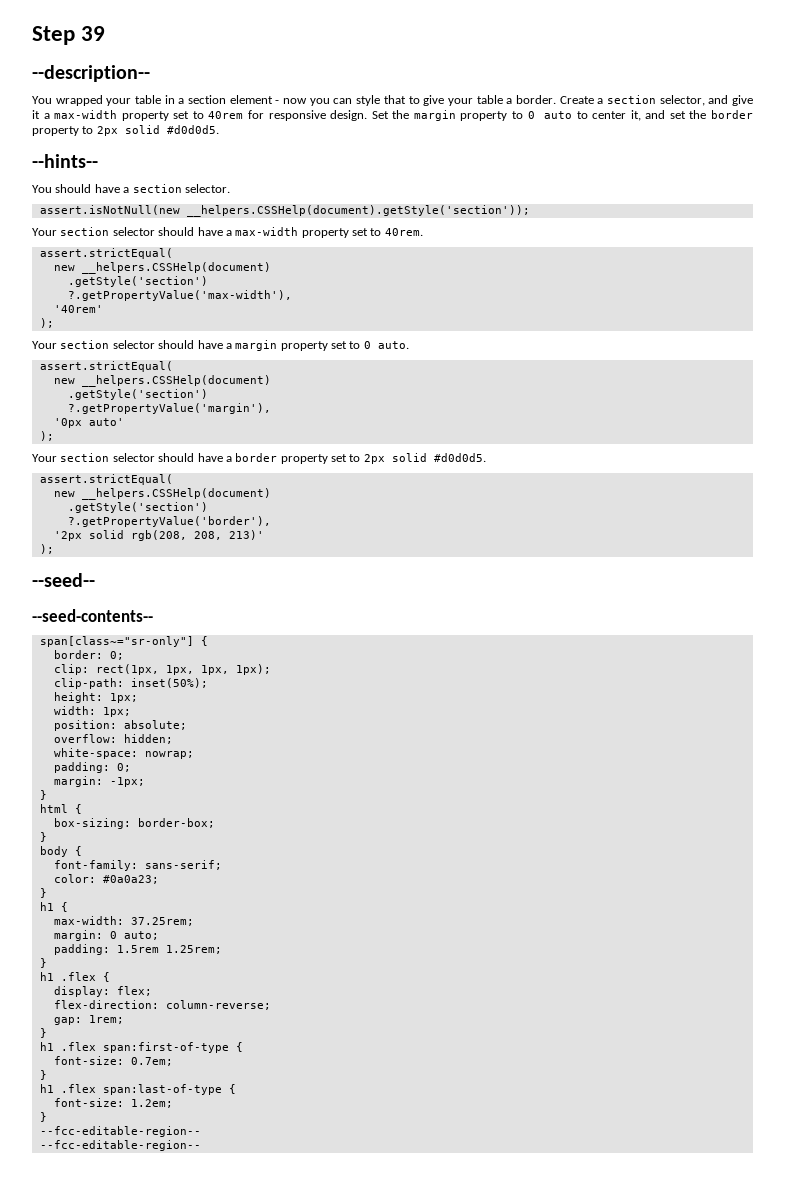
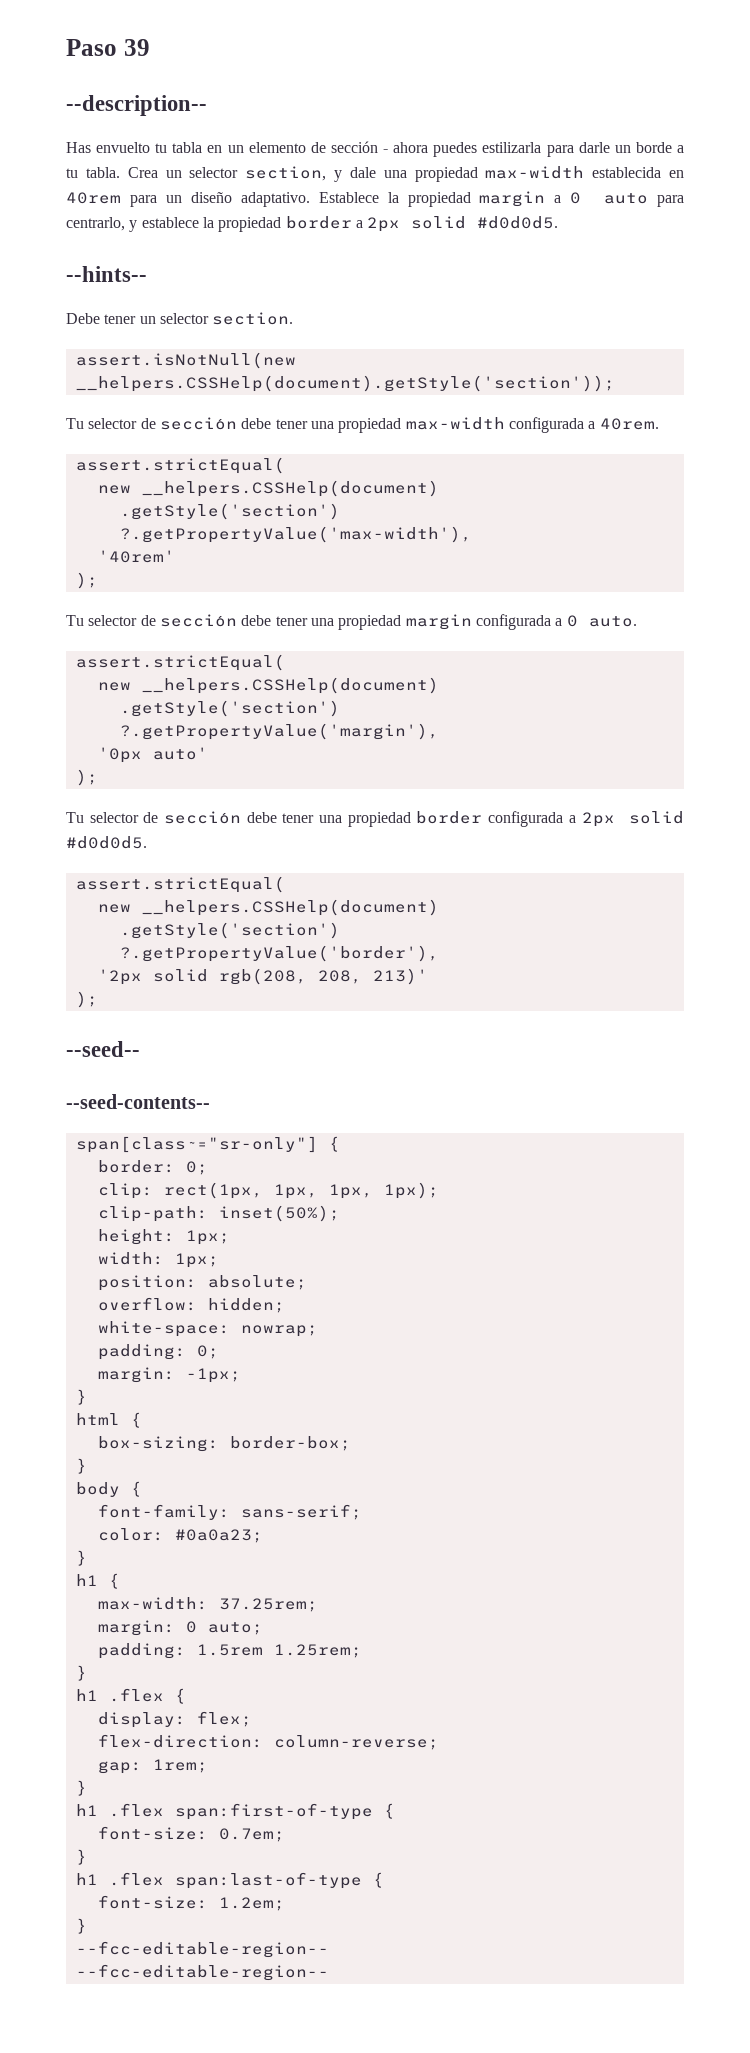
- Step 39
+ Paso 39
- You wrapped your table in a section element - now you can style that to give your table a border. Create a section selector, and give it a max-width property set to 40rem for responsive design. Set the margin property to 0 auto to center it, and set the border property to 2px solid #d0d0d5.
+ Has envuelto tu tabla en un elemento de sección - ahora puedes estilizarla para darle un borde a tu tabla. Crea un selector section, y dale una propiedad max-width establecida en 40rem para un diseño adaptativo. Establece la propiedad margin a 0 auto para centrarlo, y establece la propiedad border a 2px solid #d0d0d5.
  --hints--
- You should have a section selector.
+ Debe tener un selector section.
  assert.isNotNull(new __helpers.CSSHelp(document).getStyle('section'));
- Your section selector should have a max-width property set to 40rem.
+ Tu selector de sección debe tener una propiedad max-width configurada a 40rem.
- Your section selector should have a margin property set to 0 auto.
+ Tu selector de sección debe tener una propiedad margin configurada a 0 auto.
- Your section selector should have a border property set to 2px solid #d0d0d5.
+ Tu selector de sección debe tener una propiedad border configurada a 2px solid #d0d0d5.

